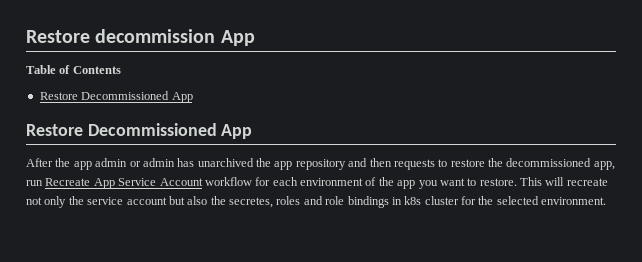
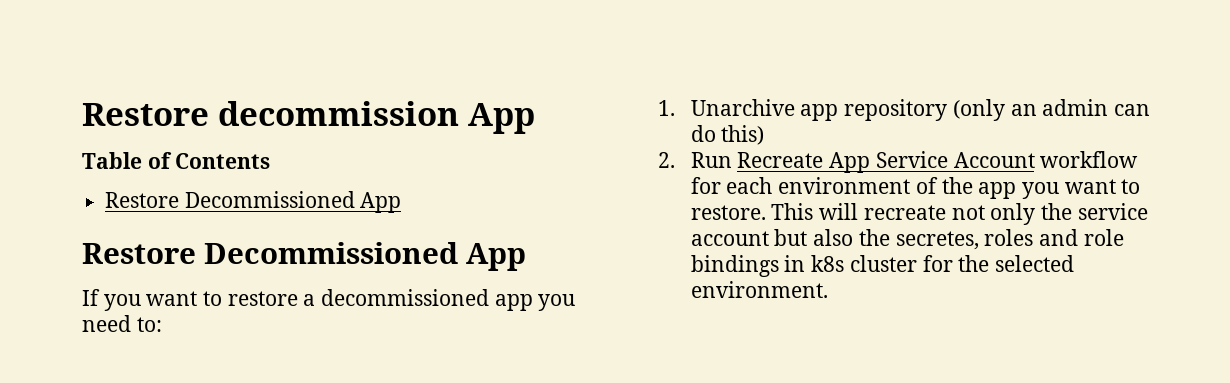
- After the app admin or admin has unarchived the app repository and then requests to restore the decommissioned app, run Recreate App Service Account workflow for each environment of the app you want to restore.
+ If you want to restore a decommissioned app you need to:
+ 1. Unarchive app repository (only an admin can do this)
+ 2. Run Recreate App Service Account workflow for each environment of the app you want to restore.

